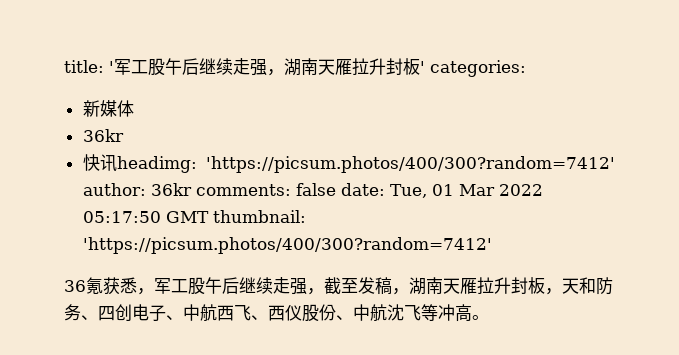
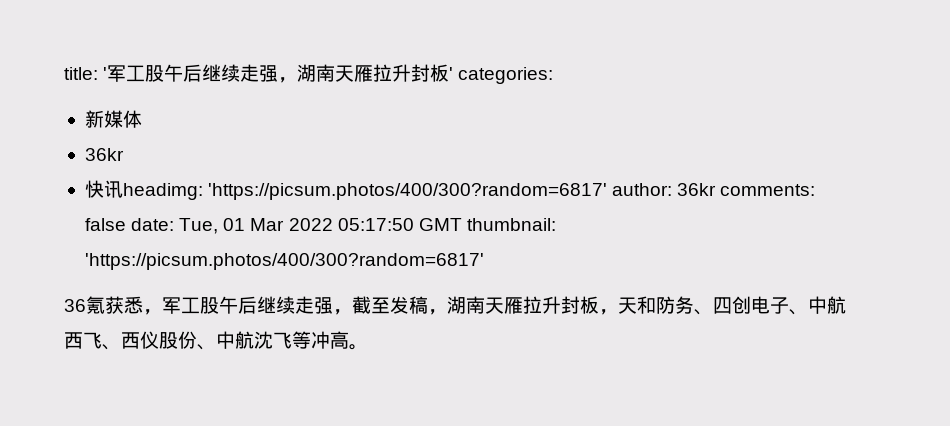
- 快讯headimg: 'https://picsum.photos/400/300?random=7412' author: 36kr comments: false date: Tue, 01 Mar 2022 05:17:50 GMT thumbnail: 'https://picsum.photos/400/300?random=7412'
+ 快讯headimg: 'https://picsum.photos/400/300?random=6817' author: 36kr comments: false date: Tue, 01 Mar 2022 05:17:50 GMT thumbnail: 'https://picsum.photos/400/300?random=6817'

